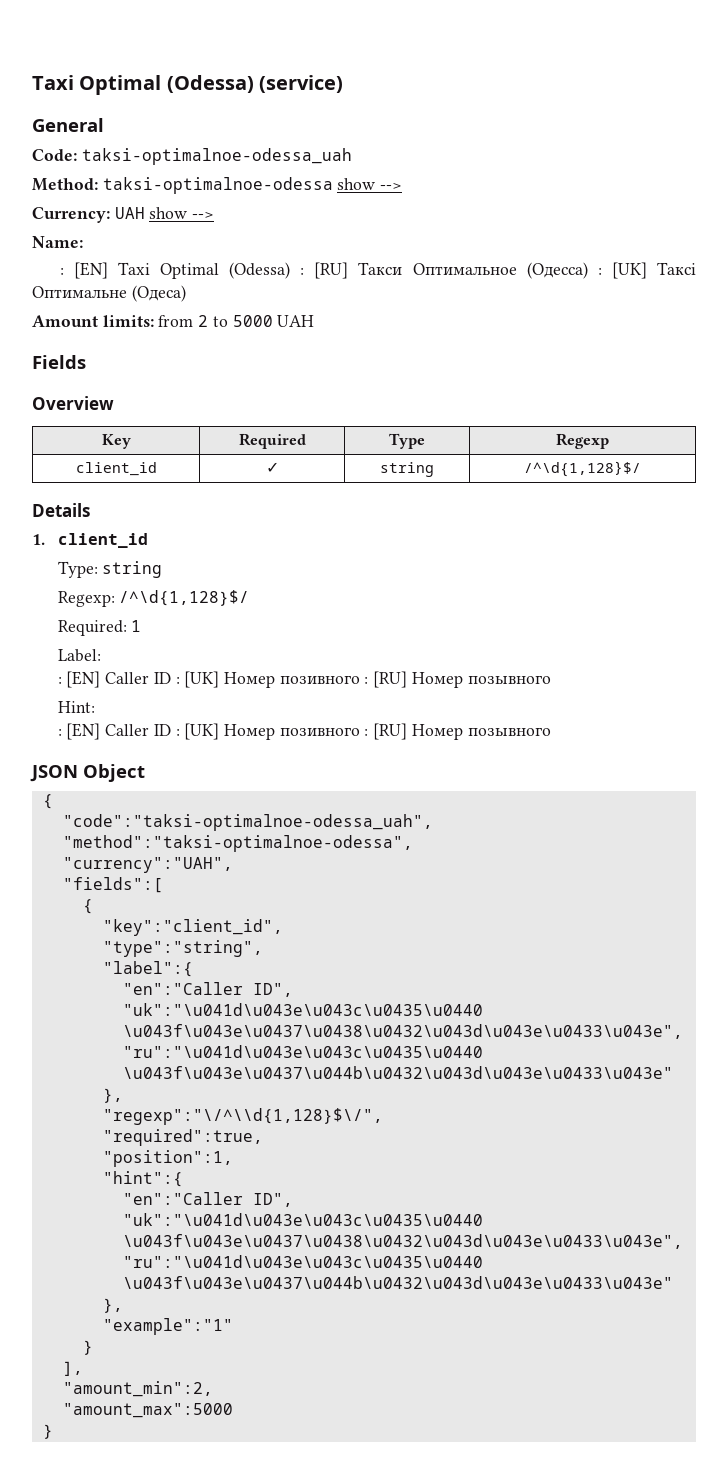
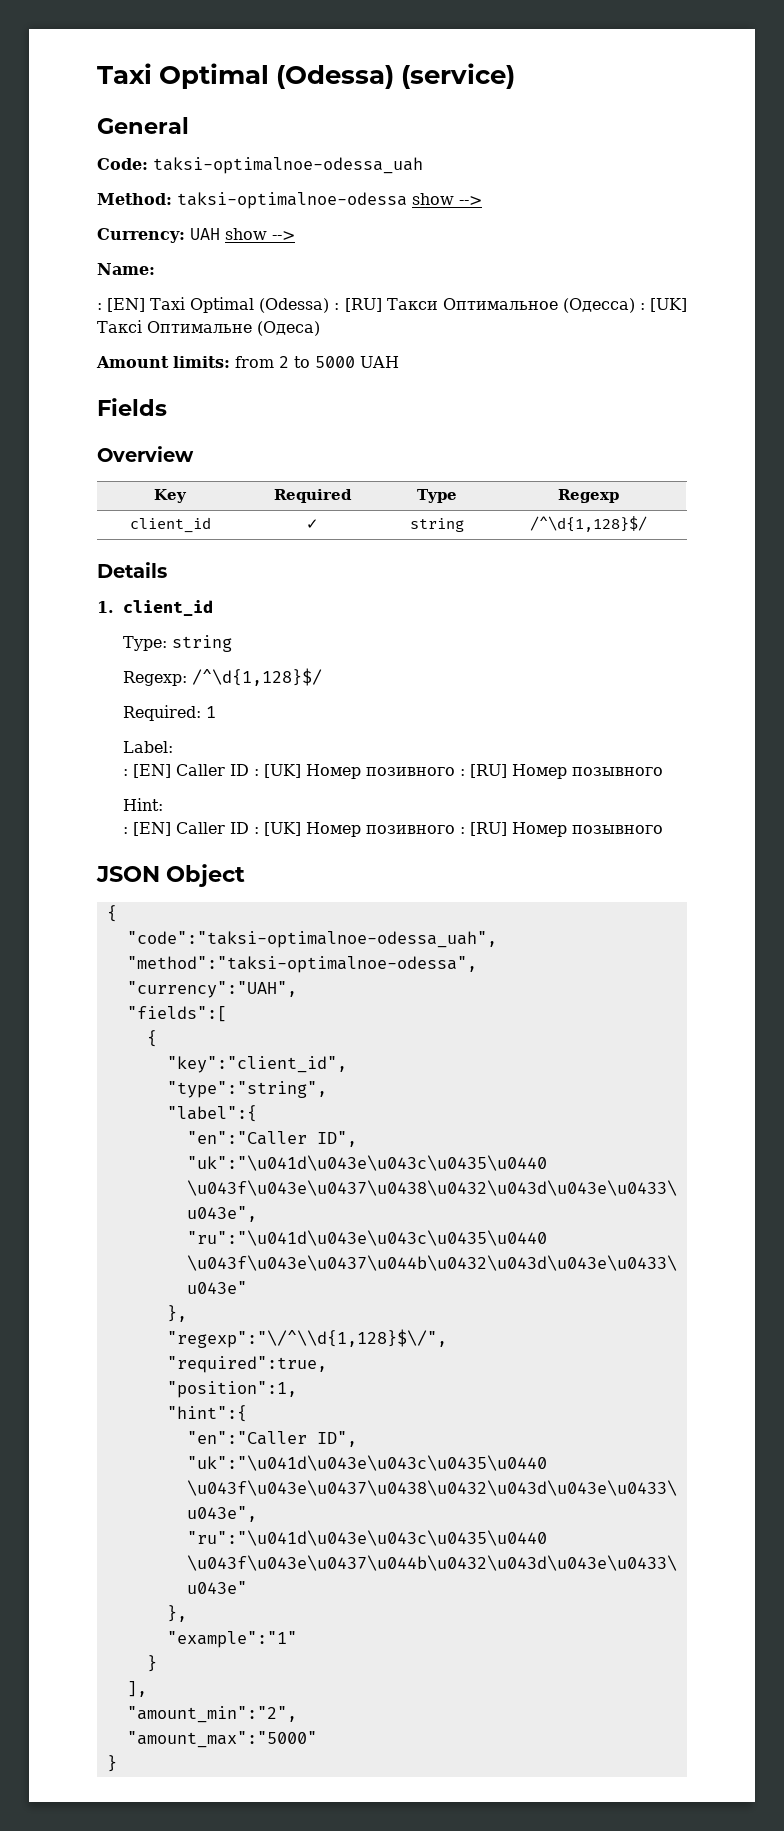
- "amount_min":2,
- "amount_max":5000
+ "amount_min":"2",
+ "amount_max":"5000"

